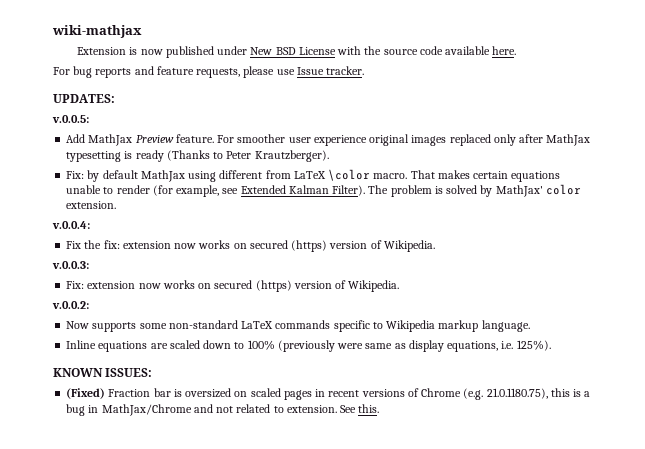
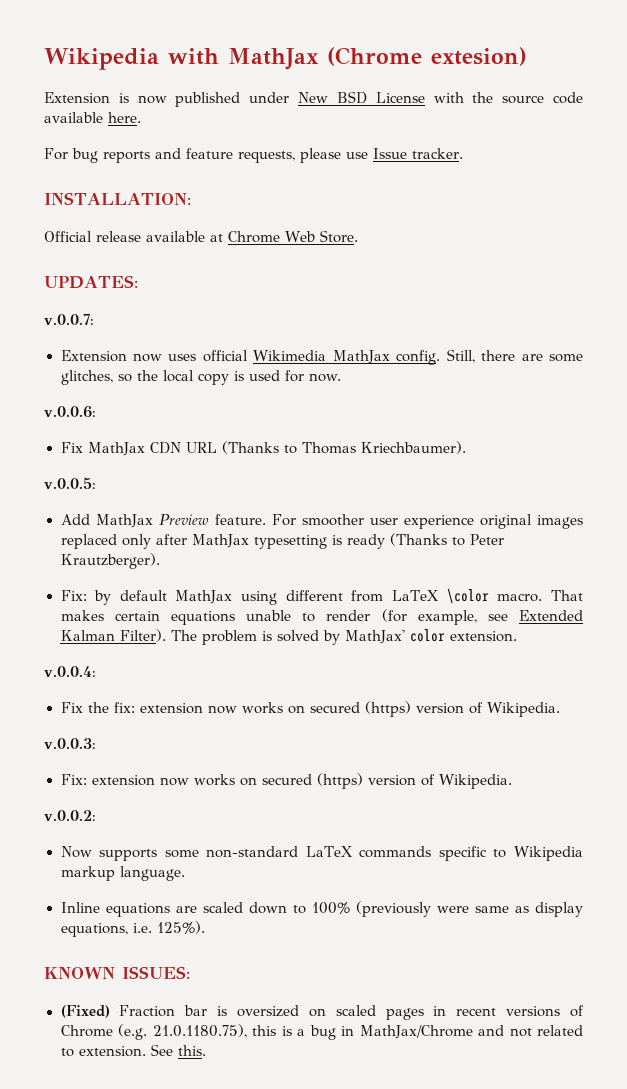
- wiki-mathjax
+ Wikipedia with MathJax (Chrome extesion)
+ INSTALLATION:
+ Official release available at Chrome Web Store.
  UPDATES:
+ v.0.0.7:
+ Extension now uses official Wikimedia MathJax config. Still, there are some glitches, so the local copy is used for now.
+ v.0.0.6:
+ Fix MathJax CDN URL (Thanks to Thomas Kriechbaumer).

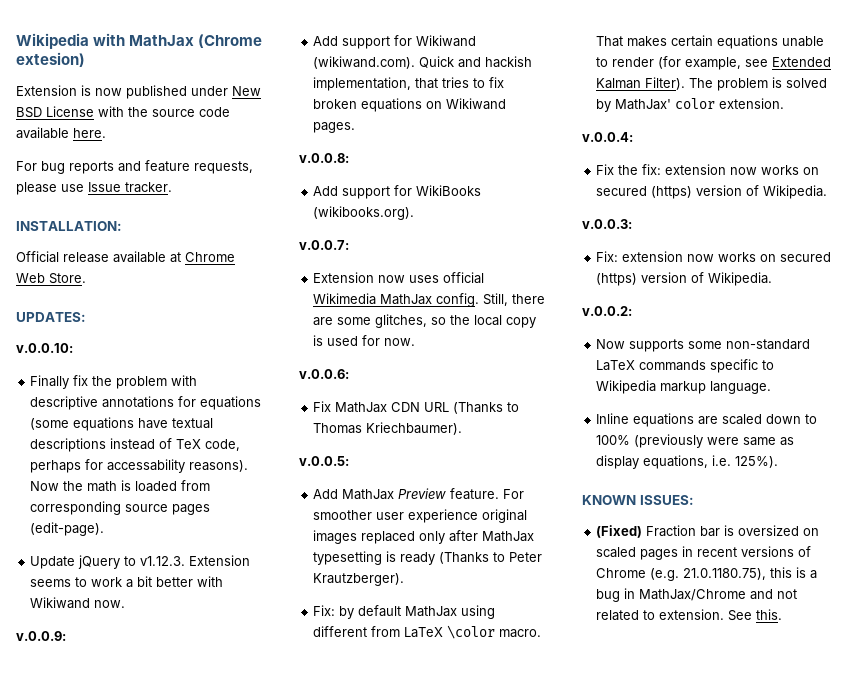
+ v.0.0.10:
+ Finally fix the problem with descriptive annotations for equations (some equations have textual descriptions instead of TeX code, perhaps for accessability reasons). Now the math is loaded from corresponding source pages (edit-page).
+ Update jQuery to v1.12.3. Extension seems to work a bit better with Wikiwand now.
+ v.0.0.9:
+ Add support for Wikiwand (wikiwand.com). Quick and hackish implementation, that tries to fix broken equations on Wikiwand pages.
+ v.0.0.8:
+ Add support for WikiBooks (wikibooks.org).

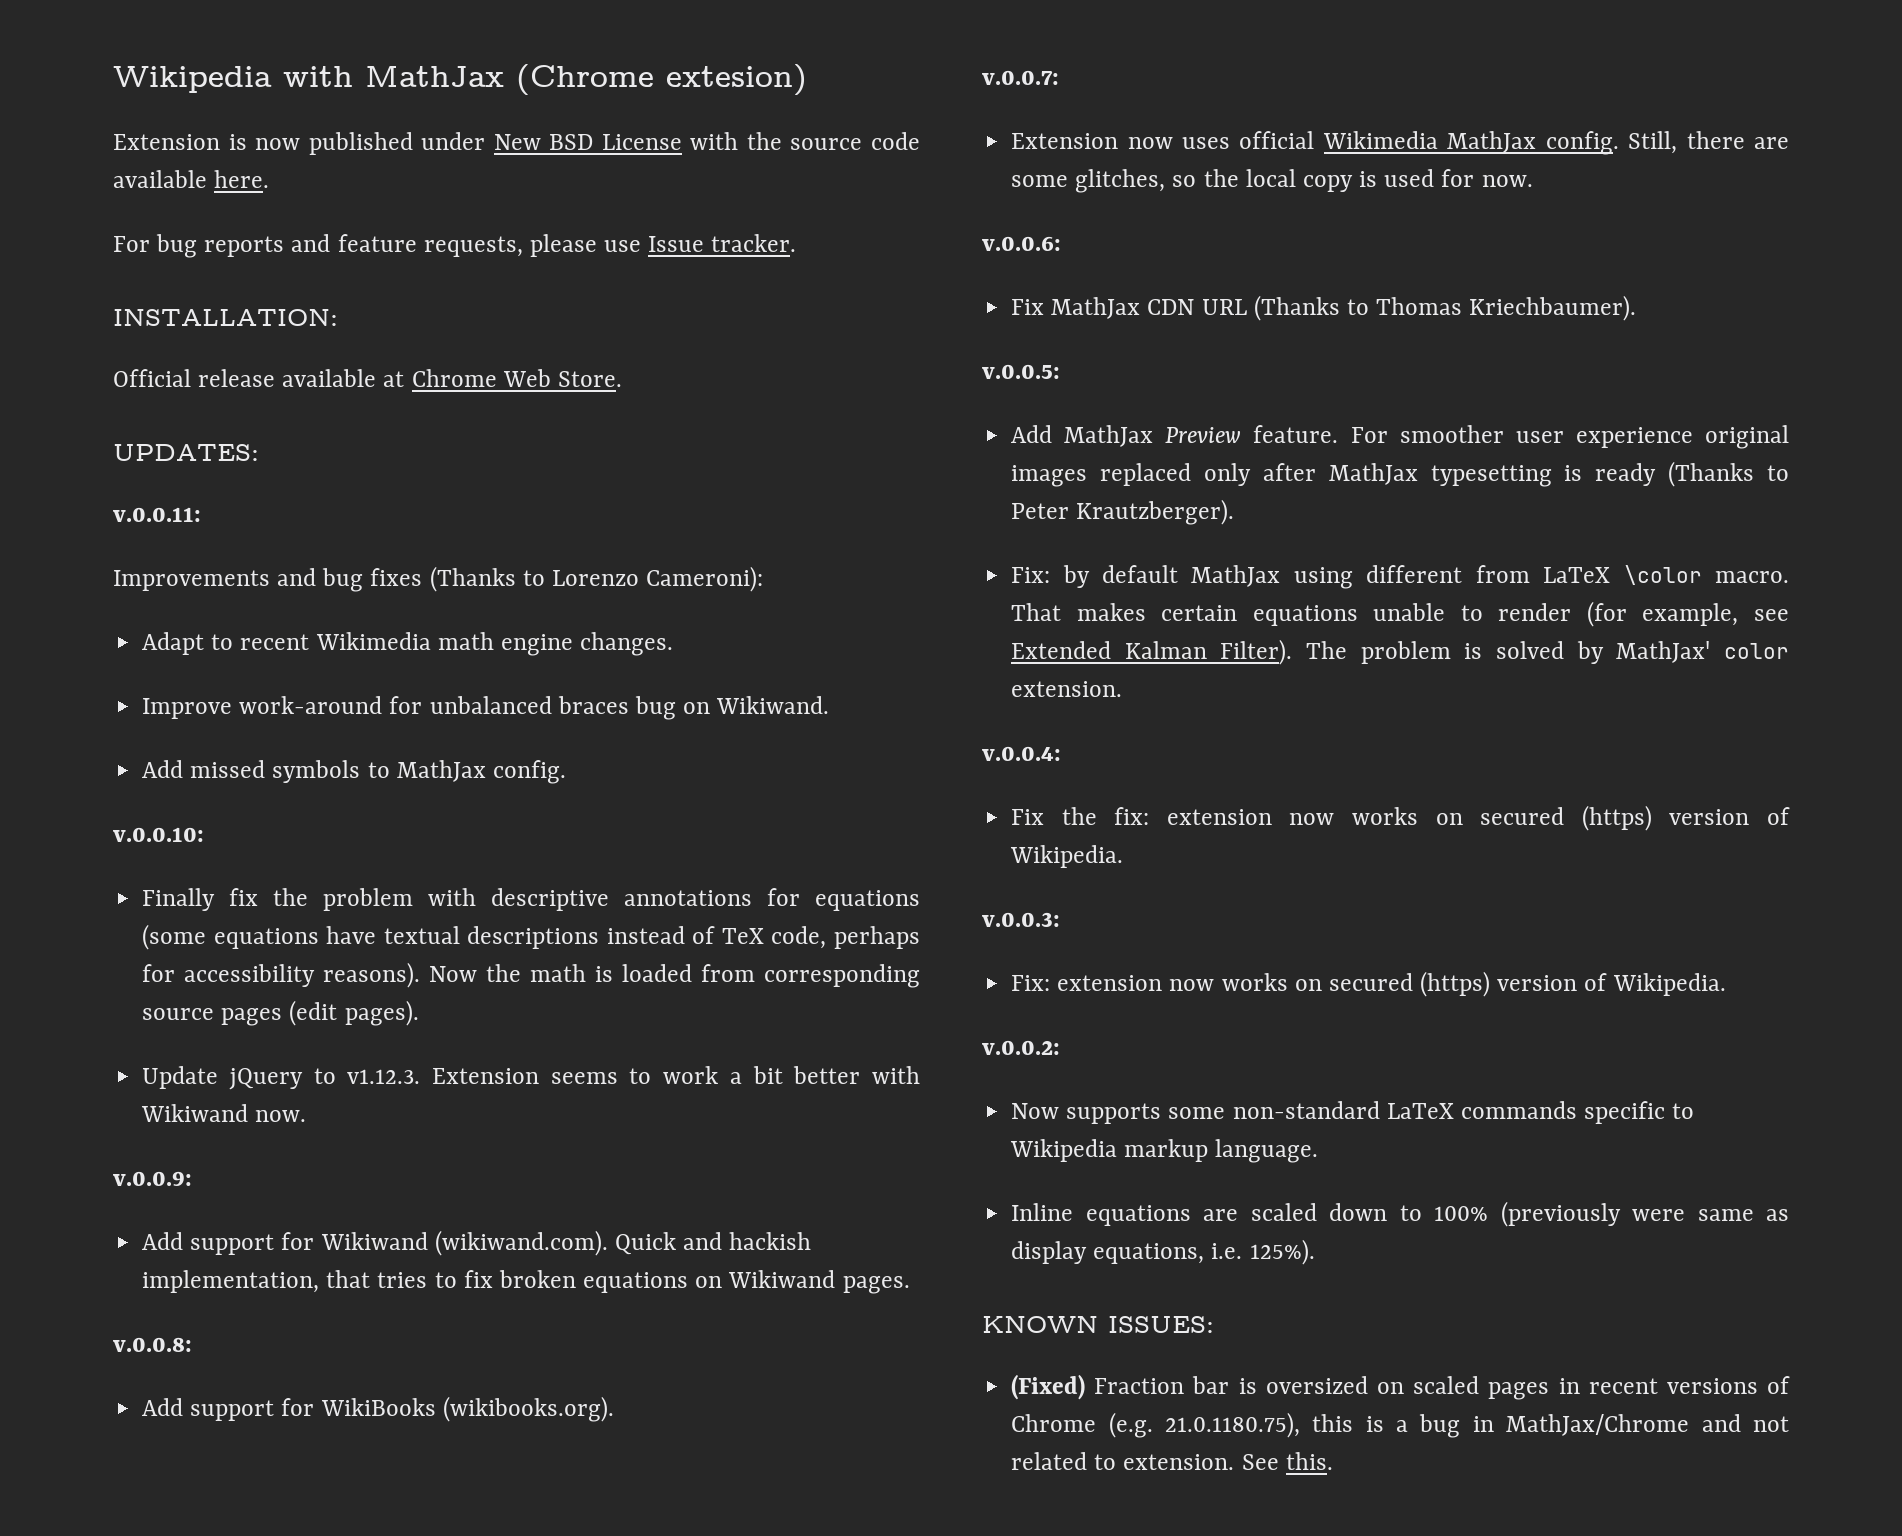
+ v.0.0.11:
+ Improvements and bug fixes (Thanks to Lorenzo Cameroni):
+ Adapt to recent Wikimedia math engine changes.
+ Improve work-around for unbalanced braces bug on Wikiwand.
+ Add missed symbols to MathJax config.
- Finally fix the problem with descriptive annotations for equations (some equations have textual descriptions instead of TeX code, perhaps for accessability reasons).
+ Finally fix the problem with descriptive annotations for equations (some equations have textual descriptions instead of TeX code, perhaps for accessibility reasons).
- Now the math is loaded from corresponding source pages (edit-page).
+ Now the math is loaded from corresponding source pages (edit pages).

